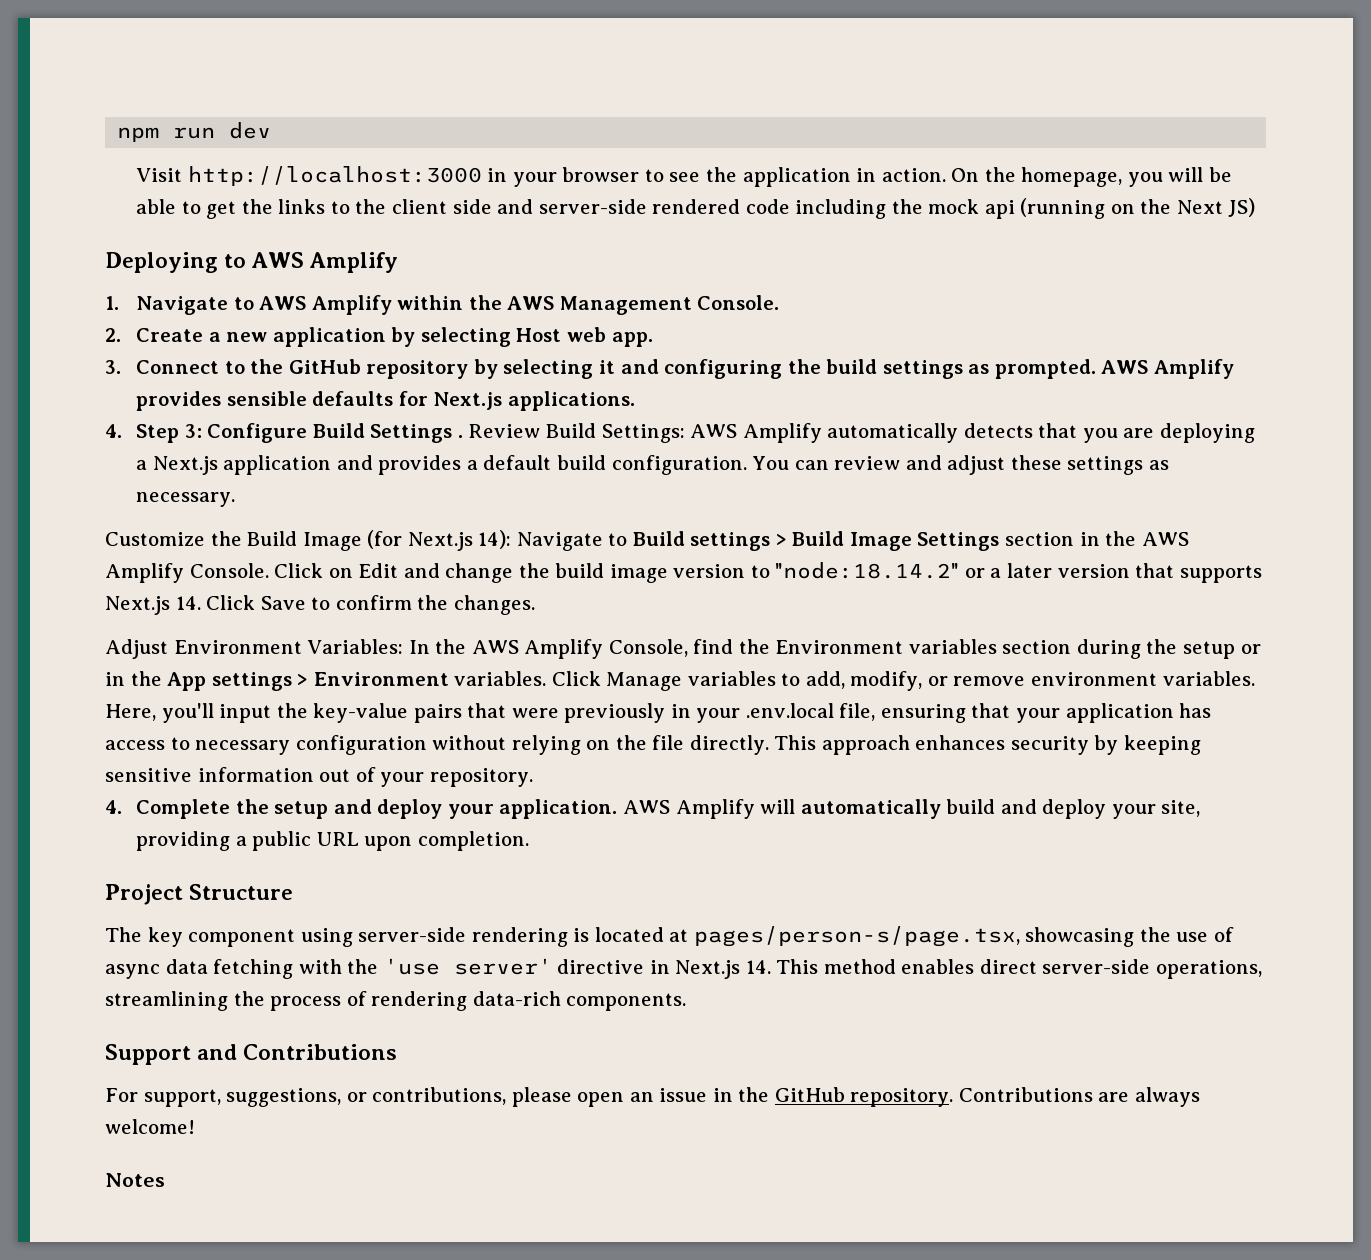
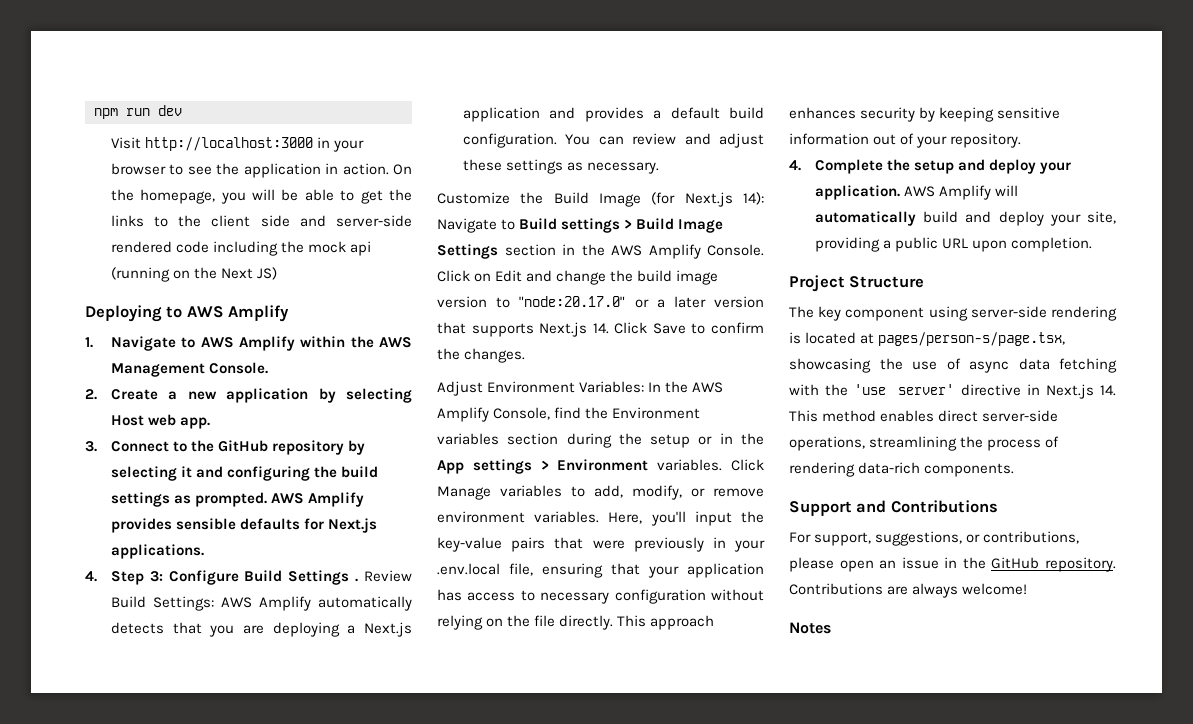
- Click on Edit and change the build image version to "node:18.14.2" or a later version that supports Next.js 14. Click Save to confirm the changes.
+ Click on Edit and change the build image version to "node:20.17.0" or a later version that supports Next.js 14. Click Save to confirm the changes.

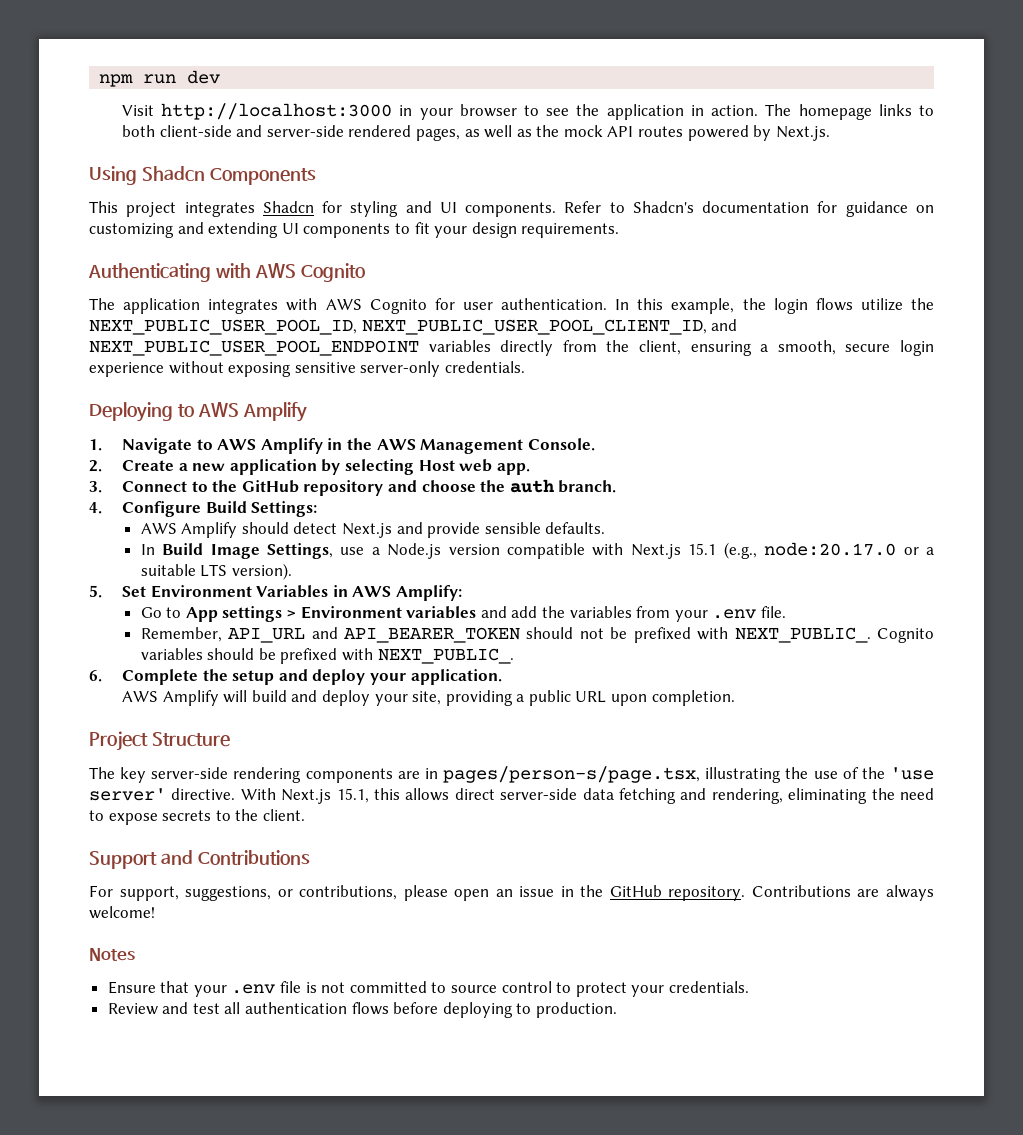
- On the homepage, you will be able to get the links to the client side and server-side rendered code including the mock api (running on the Next JS)
+ The homepage links to both client-side and server-side rendered pages, as well as the mock API routes powered by Next.js.
+ Using Shadcn Components
+ This project integrates Shadcn for styling and UI components. Refer to Shadcn's documentation for guidance on customizing and extending UI components to fit your design requirements.
+ Authenticating with AWS Cognito
+ The application integrates with AWS Cognito for user authentication. In this example, the login flows utilize the NEXT_PUBLIC_USER_POOL_ID, NEXT_PUBLIC_USER_POOL_CLIENT_ID, and NEXT_PUBLIC_USER_POOL_ENDPOINT variables directly from the client, ensuring a smooth, secure login experience without exposing sensitive server-only credentials.
- 1. Navigate to AWS Amplify within the AWS Management Console.
+ 1. Navigate to AWS Amplify in the AWS Management Console.
- 3. Connect to the GitHub repository by selecting it and configuring the build settings as prompted. AWS Amplify provides sensible defaults for Next.js applications.
- 4. Step 3: Configure Build Settings . Review Build Settings: AWS Amplify automatically detects that you are deploying a Next.js application and provides a default build configuration. You can review and adjust these settings as necessary.
- Customize the Build Image (for Next.js 14): Navigate to Build settings > Build Image Settings section in the AWS Amplify Console. Click on Edit and change the build image version to "node:20.17.0" or a later version that supports Next.js 14. Click Save to confirm the changes.
- Adjust Environment Variables: In the AWS Amplify Console, find the Environment variables section during the setup or in the App settings > Environment variables. Click Manage variables to add, modify, or remove environment variables. Here, you'll input the key-value pairs that were previously in your .env.local file, ensuring that your application has access to necessary configuration without relying on the file directly. This approach enhances security by keeping sensitive information out of your repository.
- 4. Complete the setup and deploy your application. AWS Amplify will automatically build and deploy your site, providing a public URL upon completion.
+ 3. Connect to the GitHub repository and choose the auth branch.
+ 4. Configure Build Settings:
+ AWS Amplify should detect Next.js and provide sensible defaults.
+ In Build Image Settings, use a Node.js version compatible with Next.js 15.1 (e.g., node:20.17.0 or a suitable LTS version).
+ 5. Set Environment Variables in AWS Amplify:
+ Go to App settings > Environment variables and add the variables from your .env file.
+ Remember, API_URL and API_BEARER_TOKEN should not be prefixed with NEXT_PUBLIC_. Cognito variables should be prefixed with NEXT_PUBLIC_.
+ 6. Complete the setup and deploy your application.
+ AWS Amplify will build and deploy your site, providing a public URL upon completion.
- The key component using server-side rendering is located at pages/person-s/page.tsx, showcasing the use of async data fetching with the 'use server' directive in Next.js 14. This method enables direct server-side operations, streamlining the process of rendering data-rich components.
+ The key server-side rendering components are in pages/person-s/page.tsx, illustrating the use of the 'use server' directive. With Next.js 15.1, this allows direct server-side data fetching and rendering, eliminating the need to expose secrets to the client.
+ Ensure that your .env file is not committed to source control to protect your credentials.
+ Review and test all authentication flows before deploying to production.

